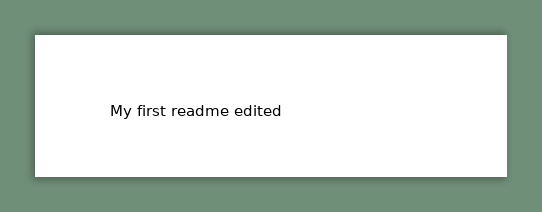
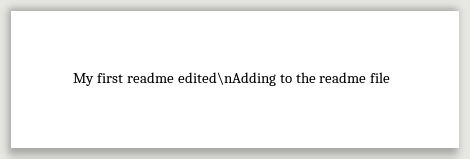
- My first readme edited
+ My first readme edited\nAdding to the readme file

